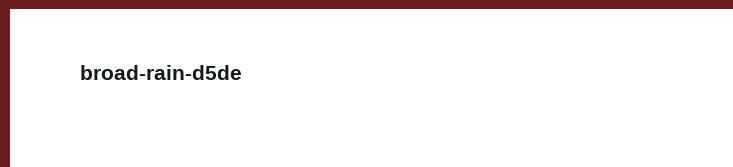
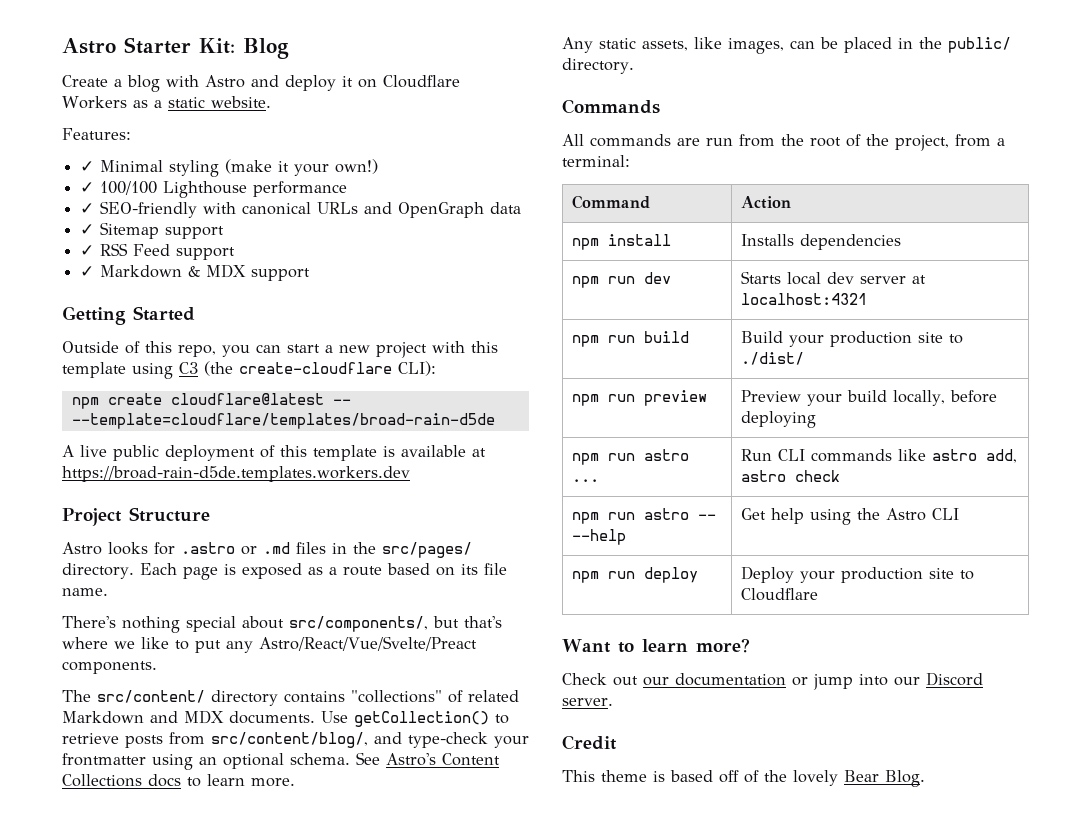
- broad-rain-d5de
+ Astro Starter Kit: Blog
+ Create a blog with Astro and deploy it on Cloudflare Workers as a static website.
+ Features:
+ ✓ Minimal styling (make it your own!)
+ ✓ 100/100 Lighthouse performance
+ ✓ SEO-friendly with canonical URLs and OpenGraph data
+ ✓ Sitemap support
+ ✓ RSS Feed support
+ ✓ Markdown & MDX support
+ Getting Started
+ Outside of this repo, you can start a new project with this template using C3 (the create-cloudflare CLI):
+ npm create cloudflare@latest -- --template=cloudflare/templates/broad-rain-d5de
+ A live public deployment of this template is available at https://broad-rain-d5de.templates.workers.dev
+ Project Structure
+ Astro looks for .astro or .md files in the src/pages/ directory. Each page is exposed as a route based on its file name.
+ There's nothing special about src/components/, but that's where we like to put any Astro/React/Vue/Svelte/Preact components.
+ The src/content/ directory contains "collections" of related Markdown and MDX documents. Use getCollection() to retrieve posts from src/content/blog/, and type-check your frontmatter using an optional schema. See Astro's Content Collections docs to learn more.
+ Any static assets, like images, can be placed in the public/ directory.
+ Commands
+ All commands are run from the root of the project, from a terminal:
+ Command | Action
+ npm install | Installs dependencies
+ npm run dev | Starts local dev server at localhost:4321
+ npm run build | Build your production site to ./dist/
+ npm run preview | Preview your build locally, before deploying
+ npm run astro ... | Run CLI commands like astro add, astro check
+ npm run astro -- --help | Get help using the Astro CLI
+ npm run deploy | Deploy your production site to Cloudflare
+ Want to learn more?
+ Check out our documentation or jump into our Discord server.
+ Credit
+ This theme is based off of the lovely Bear Blog.

